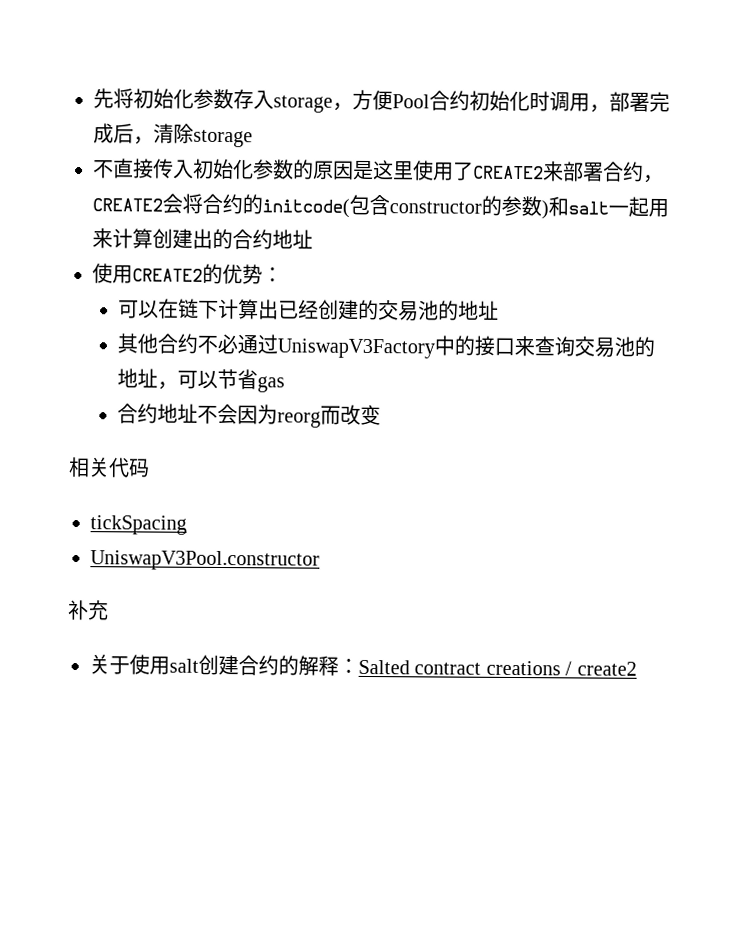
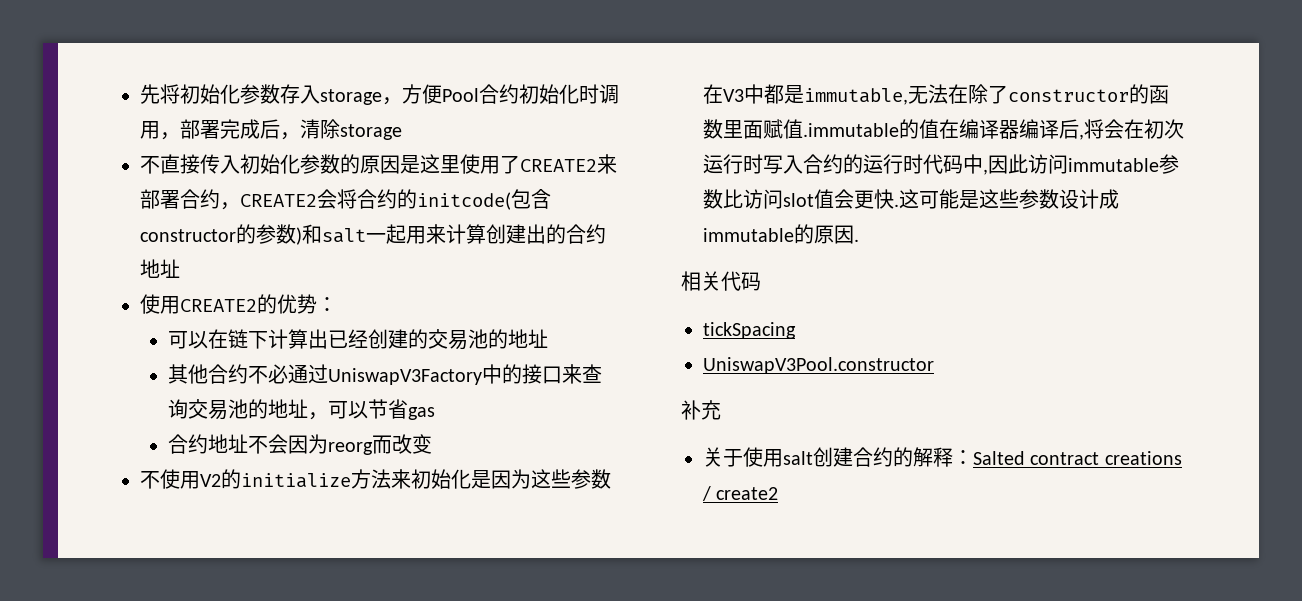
+ 不使用V2的initialize方法来初始化是因为这些参数在V3中都是immutable,无法在除了constructor的函数里面赋值.immutable的值在编译器编译后,将会在初次运行时写入合约的运行时代码中,因此访问immutable参数比访问slot值会更快.这可能是这些参数设计成immutable的原因.

